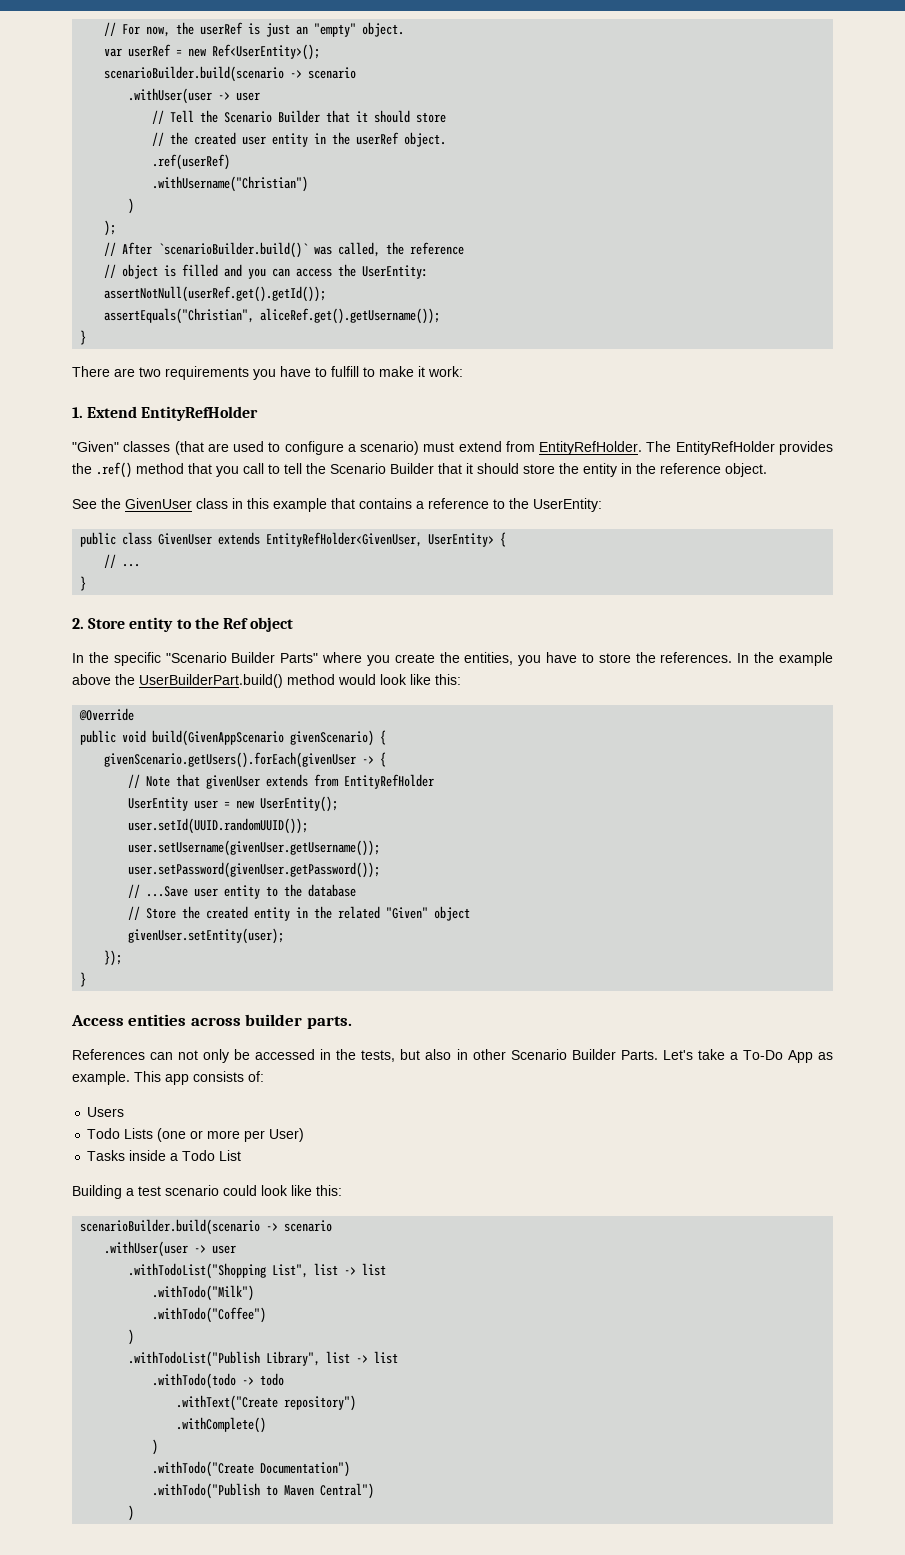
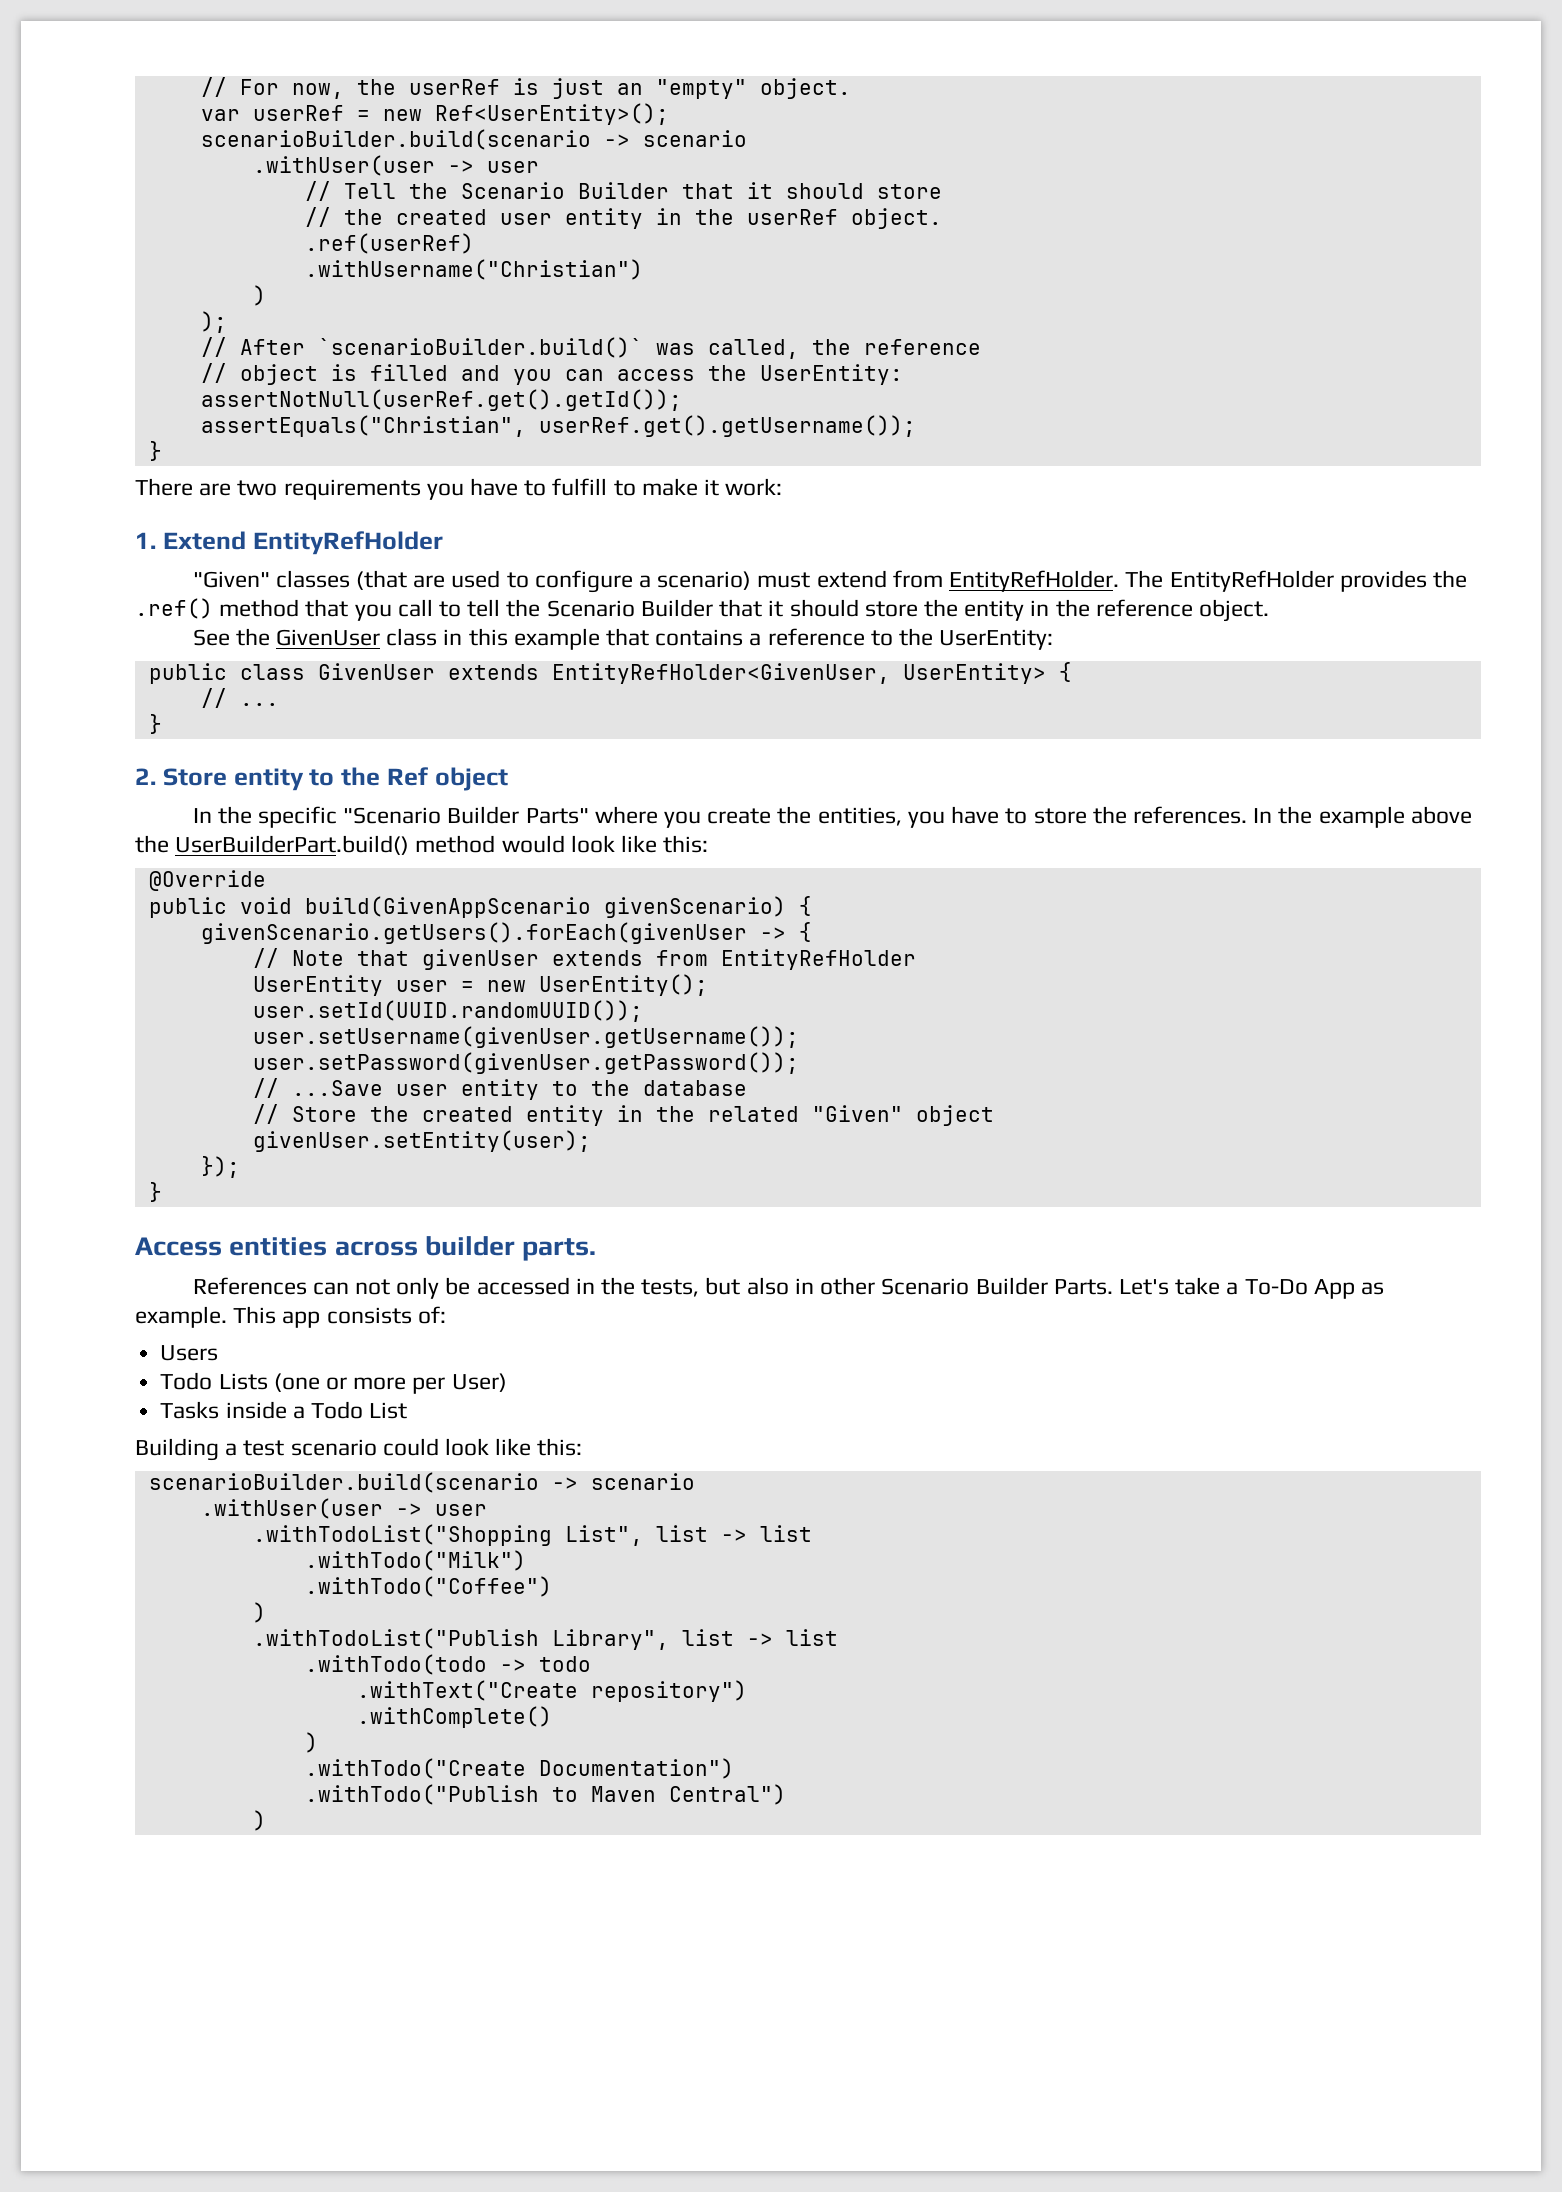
- assertEquals("Christian", aliceRef.get().getUsername());
+ assertEquals("Christian", userRef.get().getUsername());

